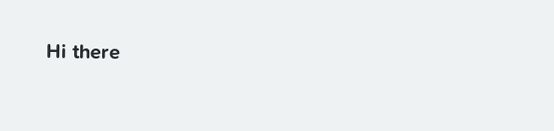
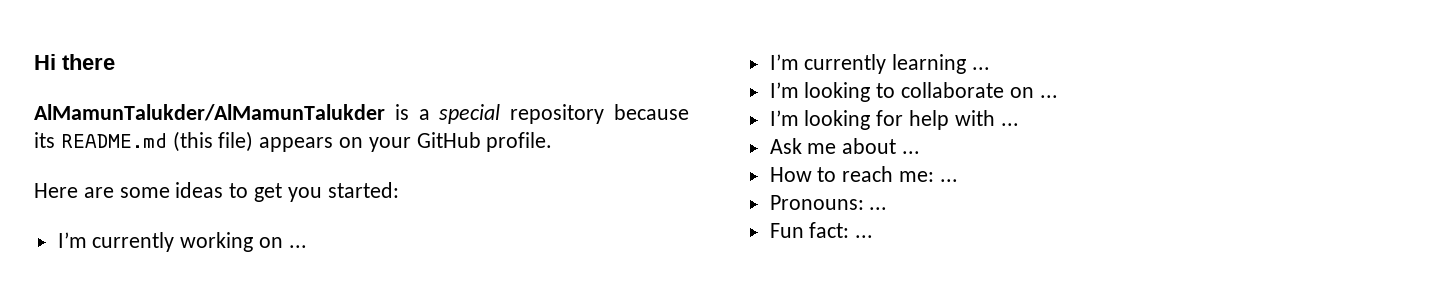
+ AlMamunTalukder/AlMamunTalukder is a special repository because its README.md (this file) appears on your GitHub profile.
+ Here are some ideas to get you started:
+ I’m currently working on ...
+ I’m currently learning ...
+ I’m looking to collaborate on ...
+ I’m looking for help with ...
+ Ask me about ...
+ How to reach me: ...
+ Pronouns: ...
+ Fun fact: ...

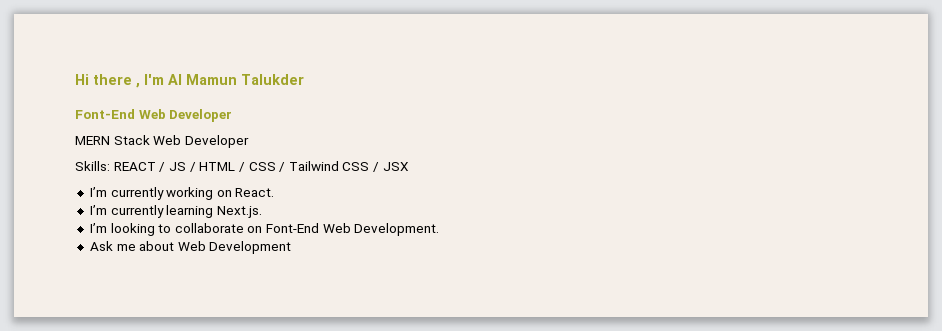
- Hi there
- AlMamunTalukder/AlMamunTalukder is a special repository because its README.md (this file) appears on your GitHub profile.
- Here are some ideas to get you started:
+ Hi there , I'm Al Mamun Talukder
+ Font-End Web Developer
+ MERN Stack Web Developer
+ Skills: REACT / JS / HTML / CSS / Tailwind CSS / JSX
- I’m currently working on ...
+ I’m currently working on React.
- I’m currently learning ...
+ I’m currently learning Next.js.
- I’m looking to collaborate on ...
- I’m looking for help with ...
- Ask me about ...
- How to reach me: ...
- Pronouns: ...
- Fun fact: ...
+ I’m looking to collaborate on Font-End Web Development.
+ Ask me about Web Development

